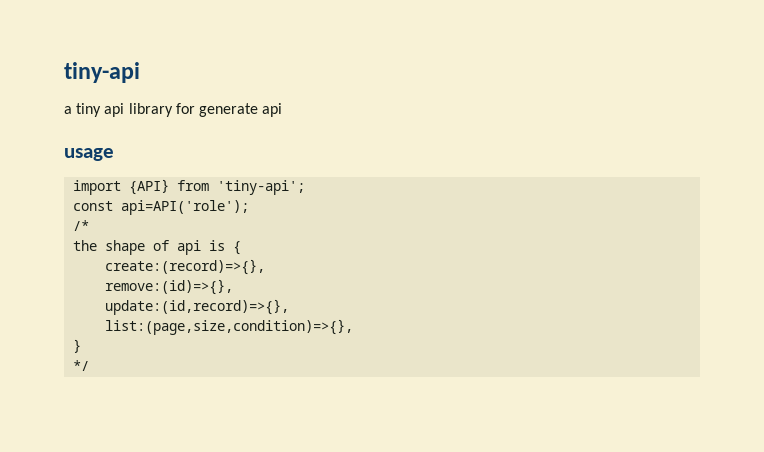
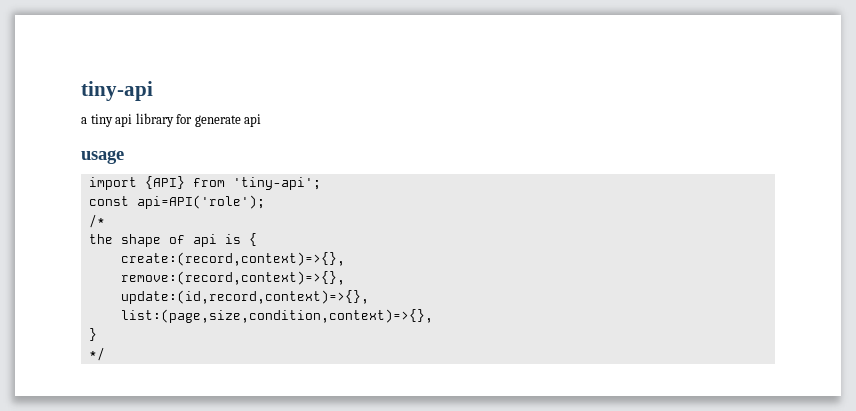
- create:(record)=>{},
- remove:(id)=>{},
- update:(id,record)=>{},
- list:(page,size,condition)=>{},
+ create:(record,context)=>{},
+ remove:(record,context)=>{},
+ update:(id,record,context)=>{},
+ list:(page,size,condition,context)=>{},

